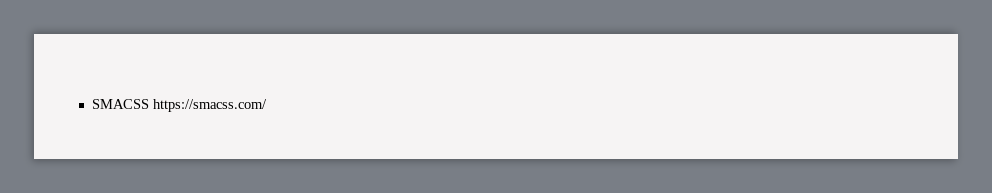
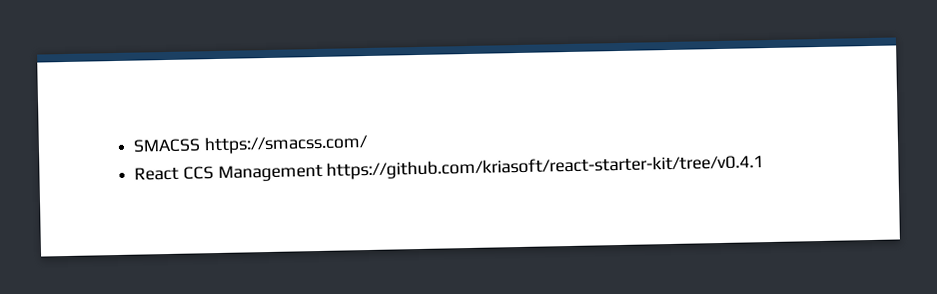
+ React CCS Management https://github.com/kriasoft/react-starter-kit/tree/v0.4.1

